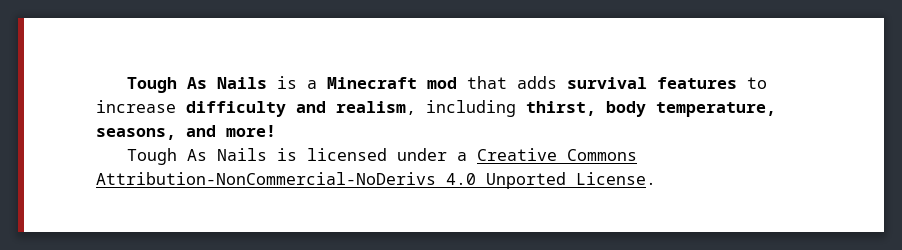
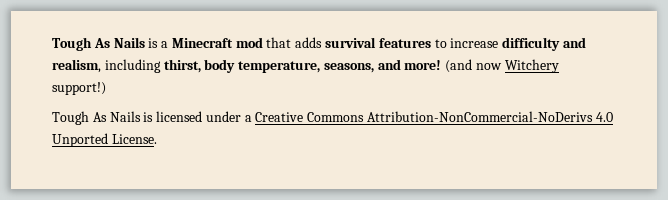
+ (and now Witchery support!)

